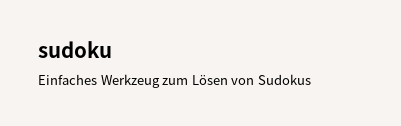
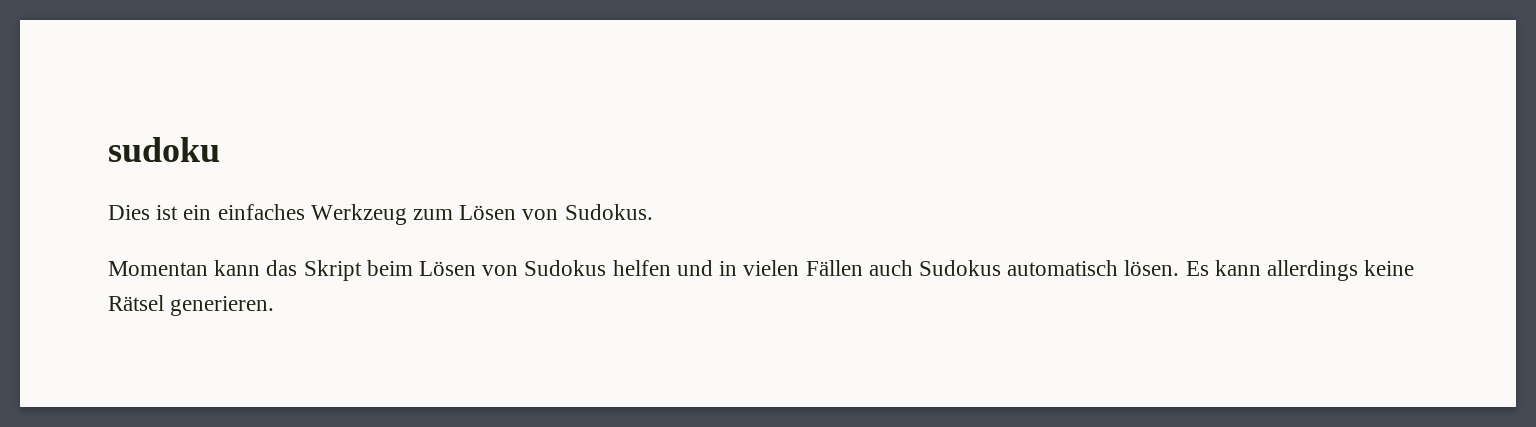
- Einfaches Werkzeug zum Lösen von Sudokus
+ Dies ist ein einfaches Werkzeug zum Lösen von Sudokus.
+ Momentan kann das Skript beim Lösen von Sudokus helfen und in vielen Fällen auch Sudokus automatisch lösen. Es kann allerdings keine Rätsel generieren.

